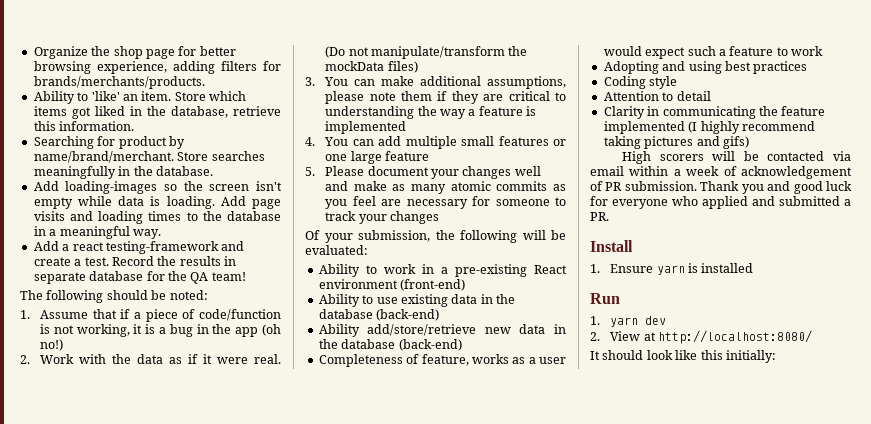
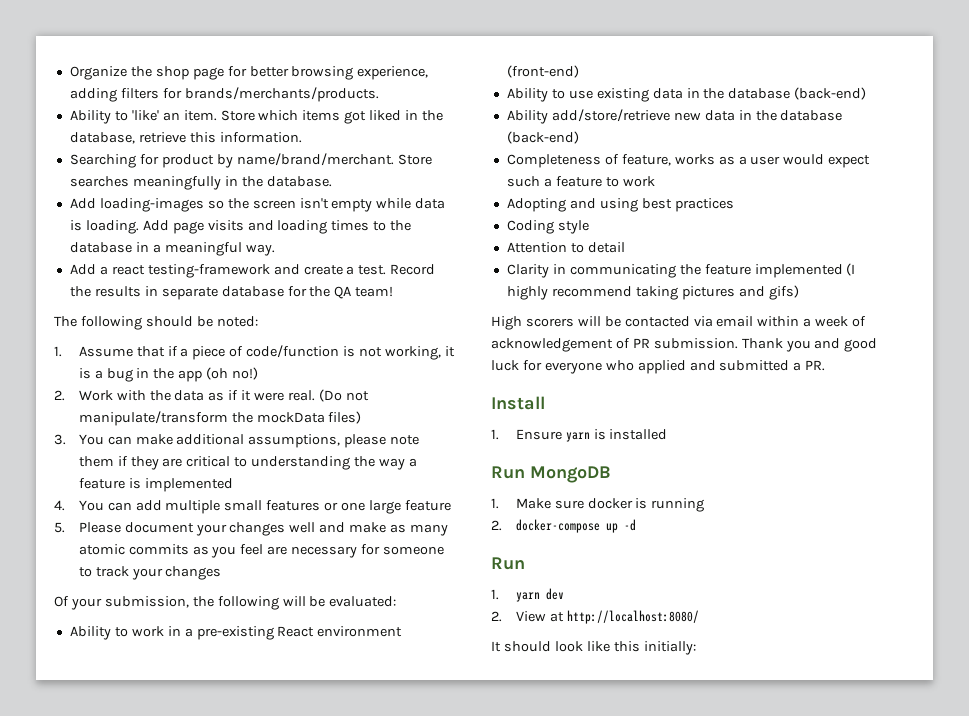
+ Run MongoDB
+ 1. Make sure docker is running
+ 2. docker-compose up -d

